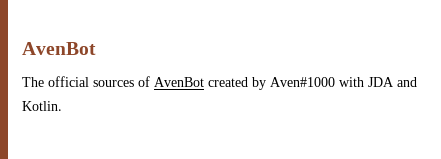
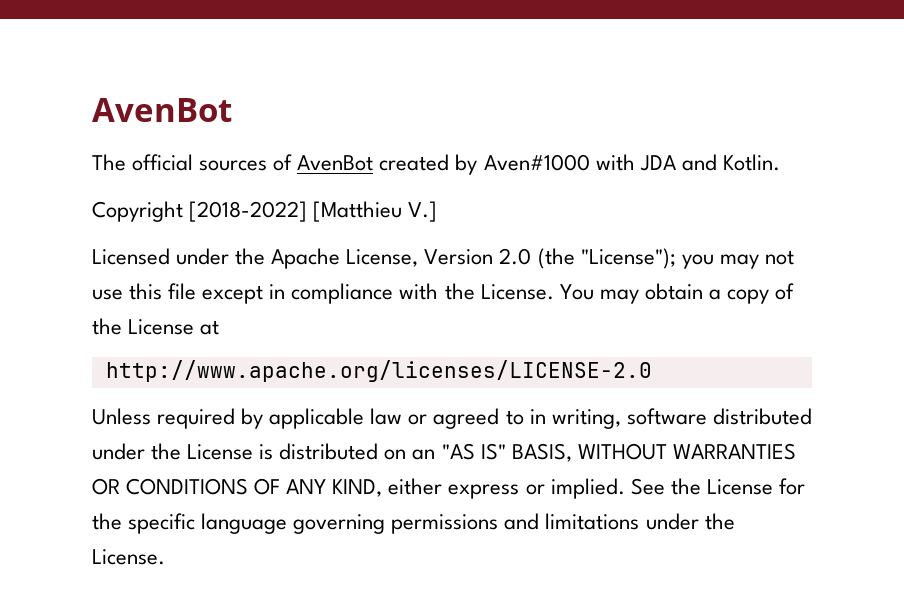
+ Copyright [2018-2022] [Matthieu V.]
+ Licensed under the Apache License, Version 2.0 (the "License"); you may not use this file except in compliance with the License. You may obtain a copy of the License at
+ http://www.apache.org/licenses/LICENSE-2.0
+ Unless required by applicable law or agreed to in writing, software distributed under the License is distributed on an "AS IS" BASIS, WITHOUT WARRANTIES OR CONDITIONS OF ANY KIND, either express or implied. See the License for the specific language governing permissions and limitations under the License.

